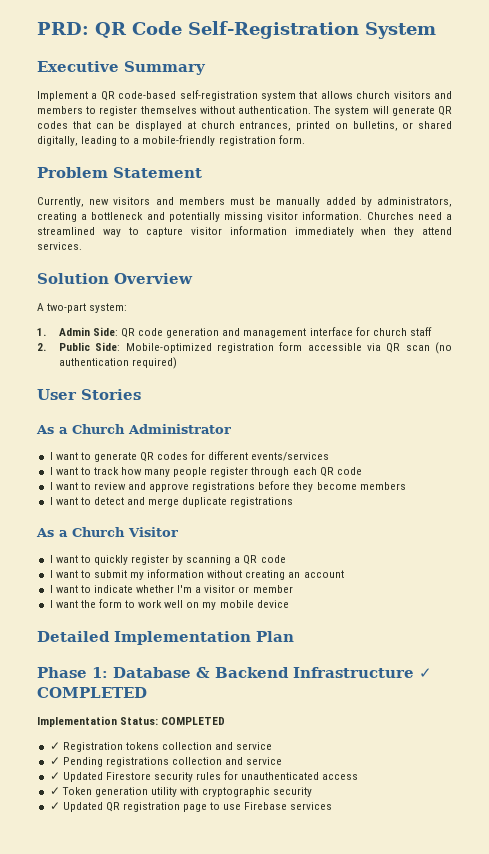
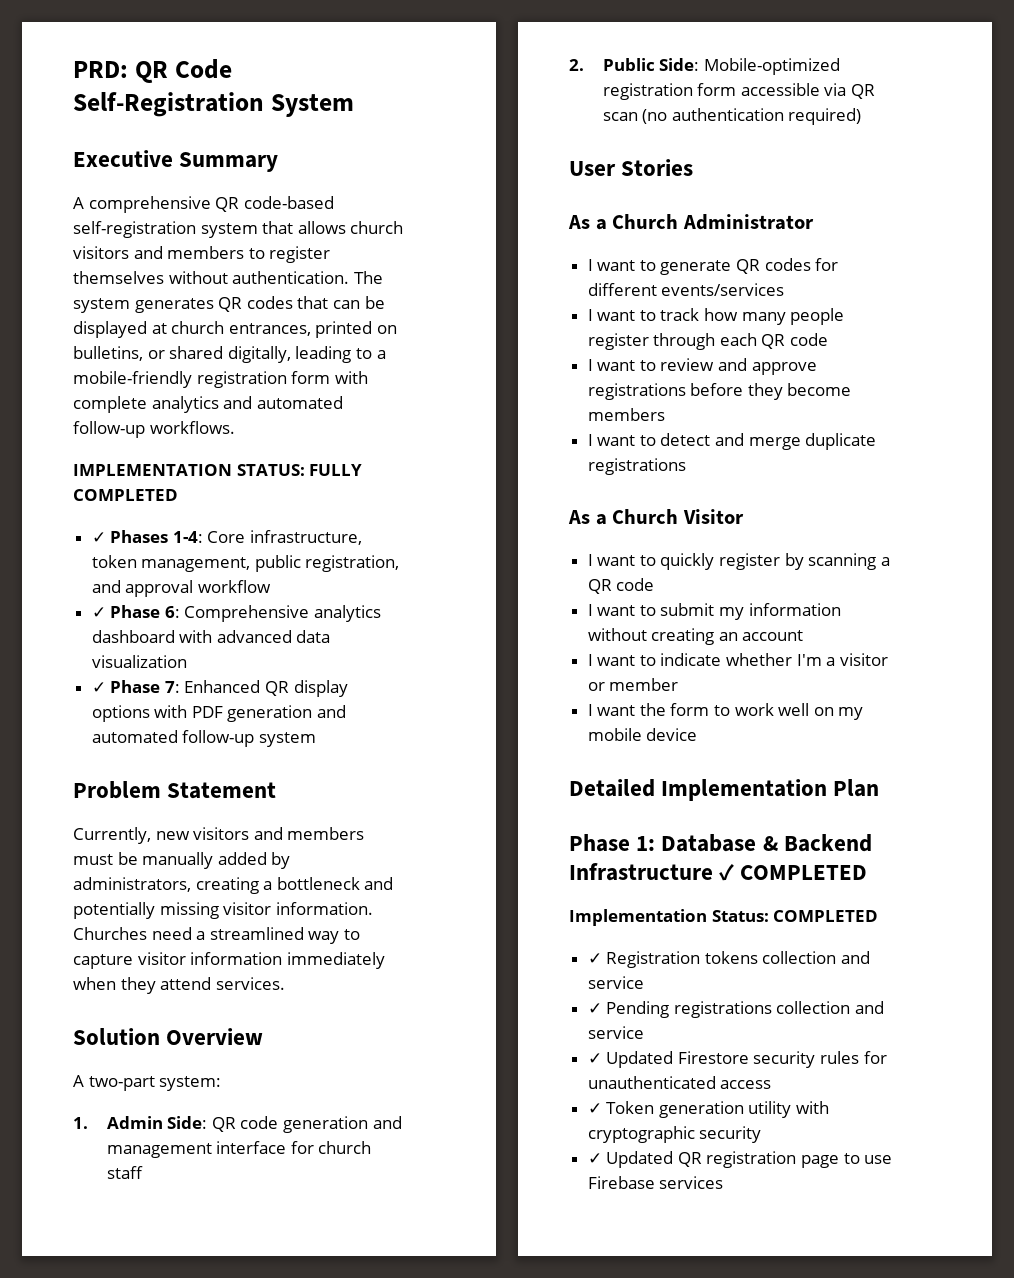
- Implement a QR code-based self-registration system that allows church visitors and members to register themselves without authentication.
+ A comprehensive QR code-based self-registration system that allows church visitors and members to register themselves without authentication.
- The system will generate QR codes that can be displayed at church entrances, printed on bulletins, or shared digitally, leading to a mobile-friendly registration form.
+ The system generates QR codes that can be displayed at church entrances, printed on bulletins, or shared digitally, leading to a mobile-friendly registration form with complete analytics and automated follow-up workflows.
+ IMPLEMENTATION STATUS: FULLY COMPLETED
+ ✓ Phases 1-4: Core infrastructure, token management, public registration, and approval workflow
+ ✓ Phase 6: Comprehensive analytics dashboard with advanced data visualization
+ ✓ Phase 7: Enhanced QR display options with PDF generation and automated follow-up system

